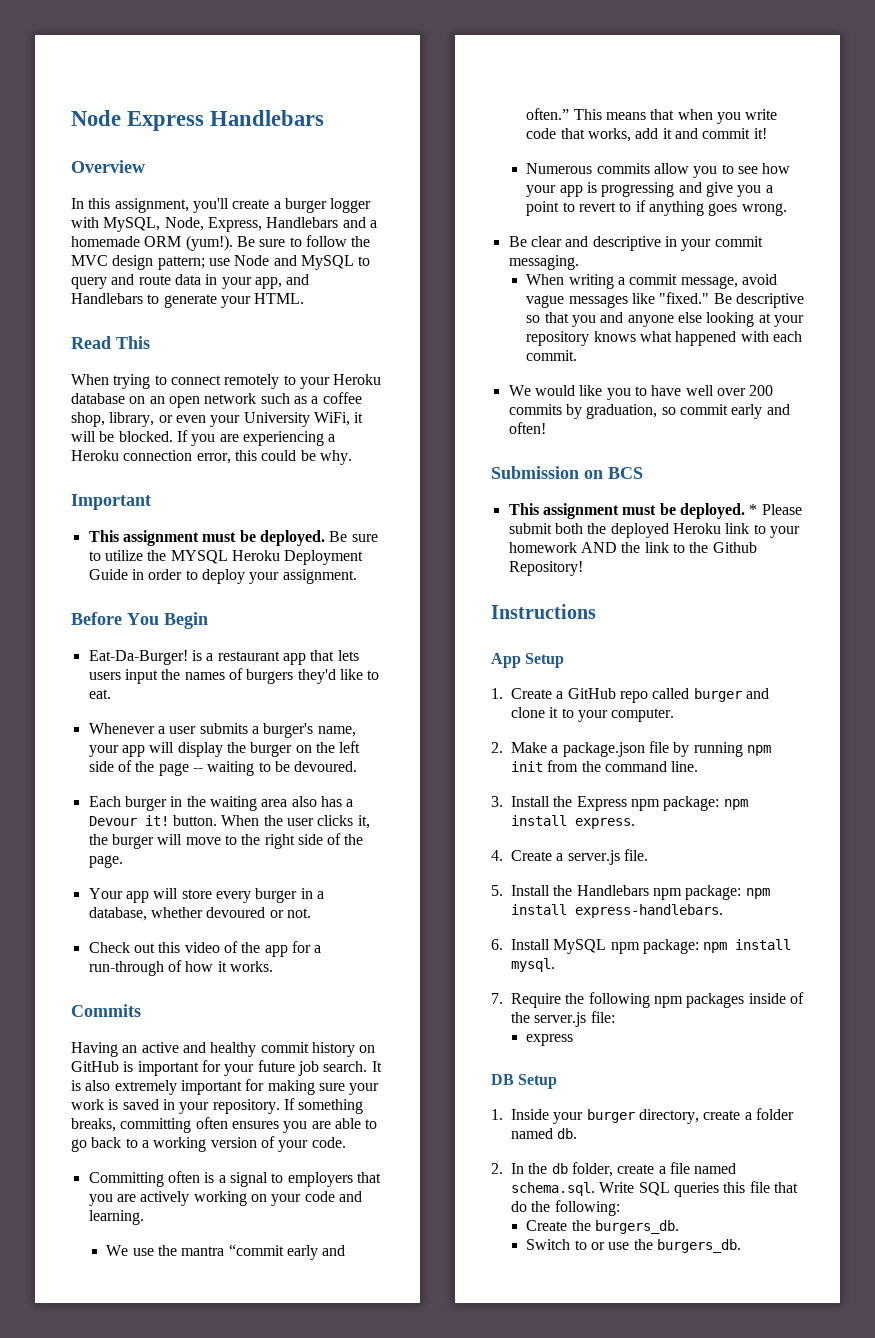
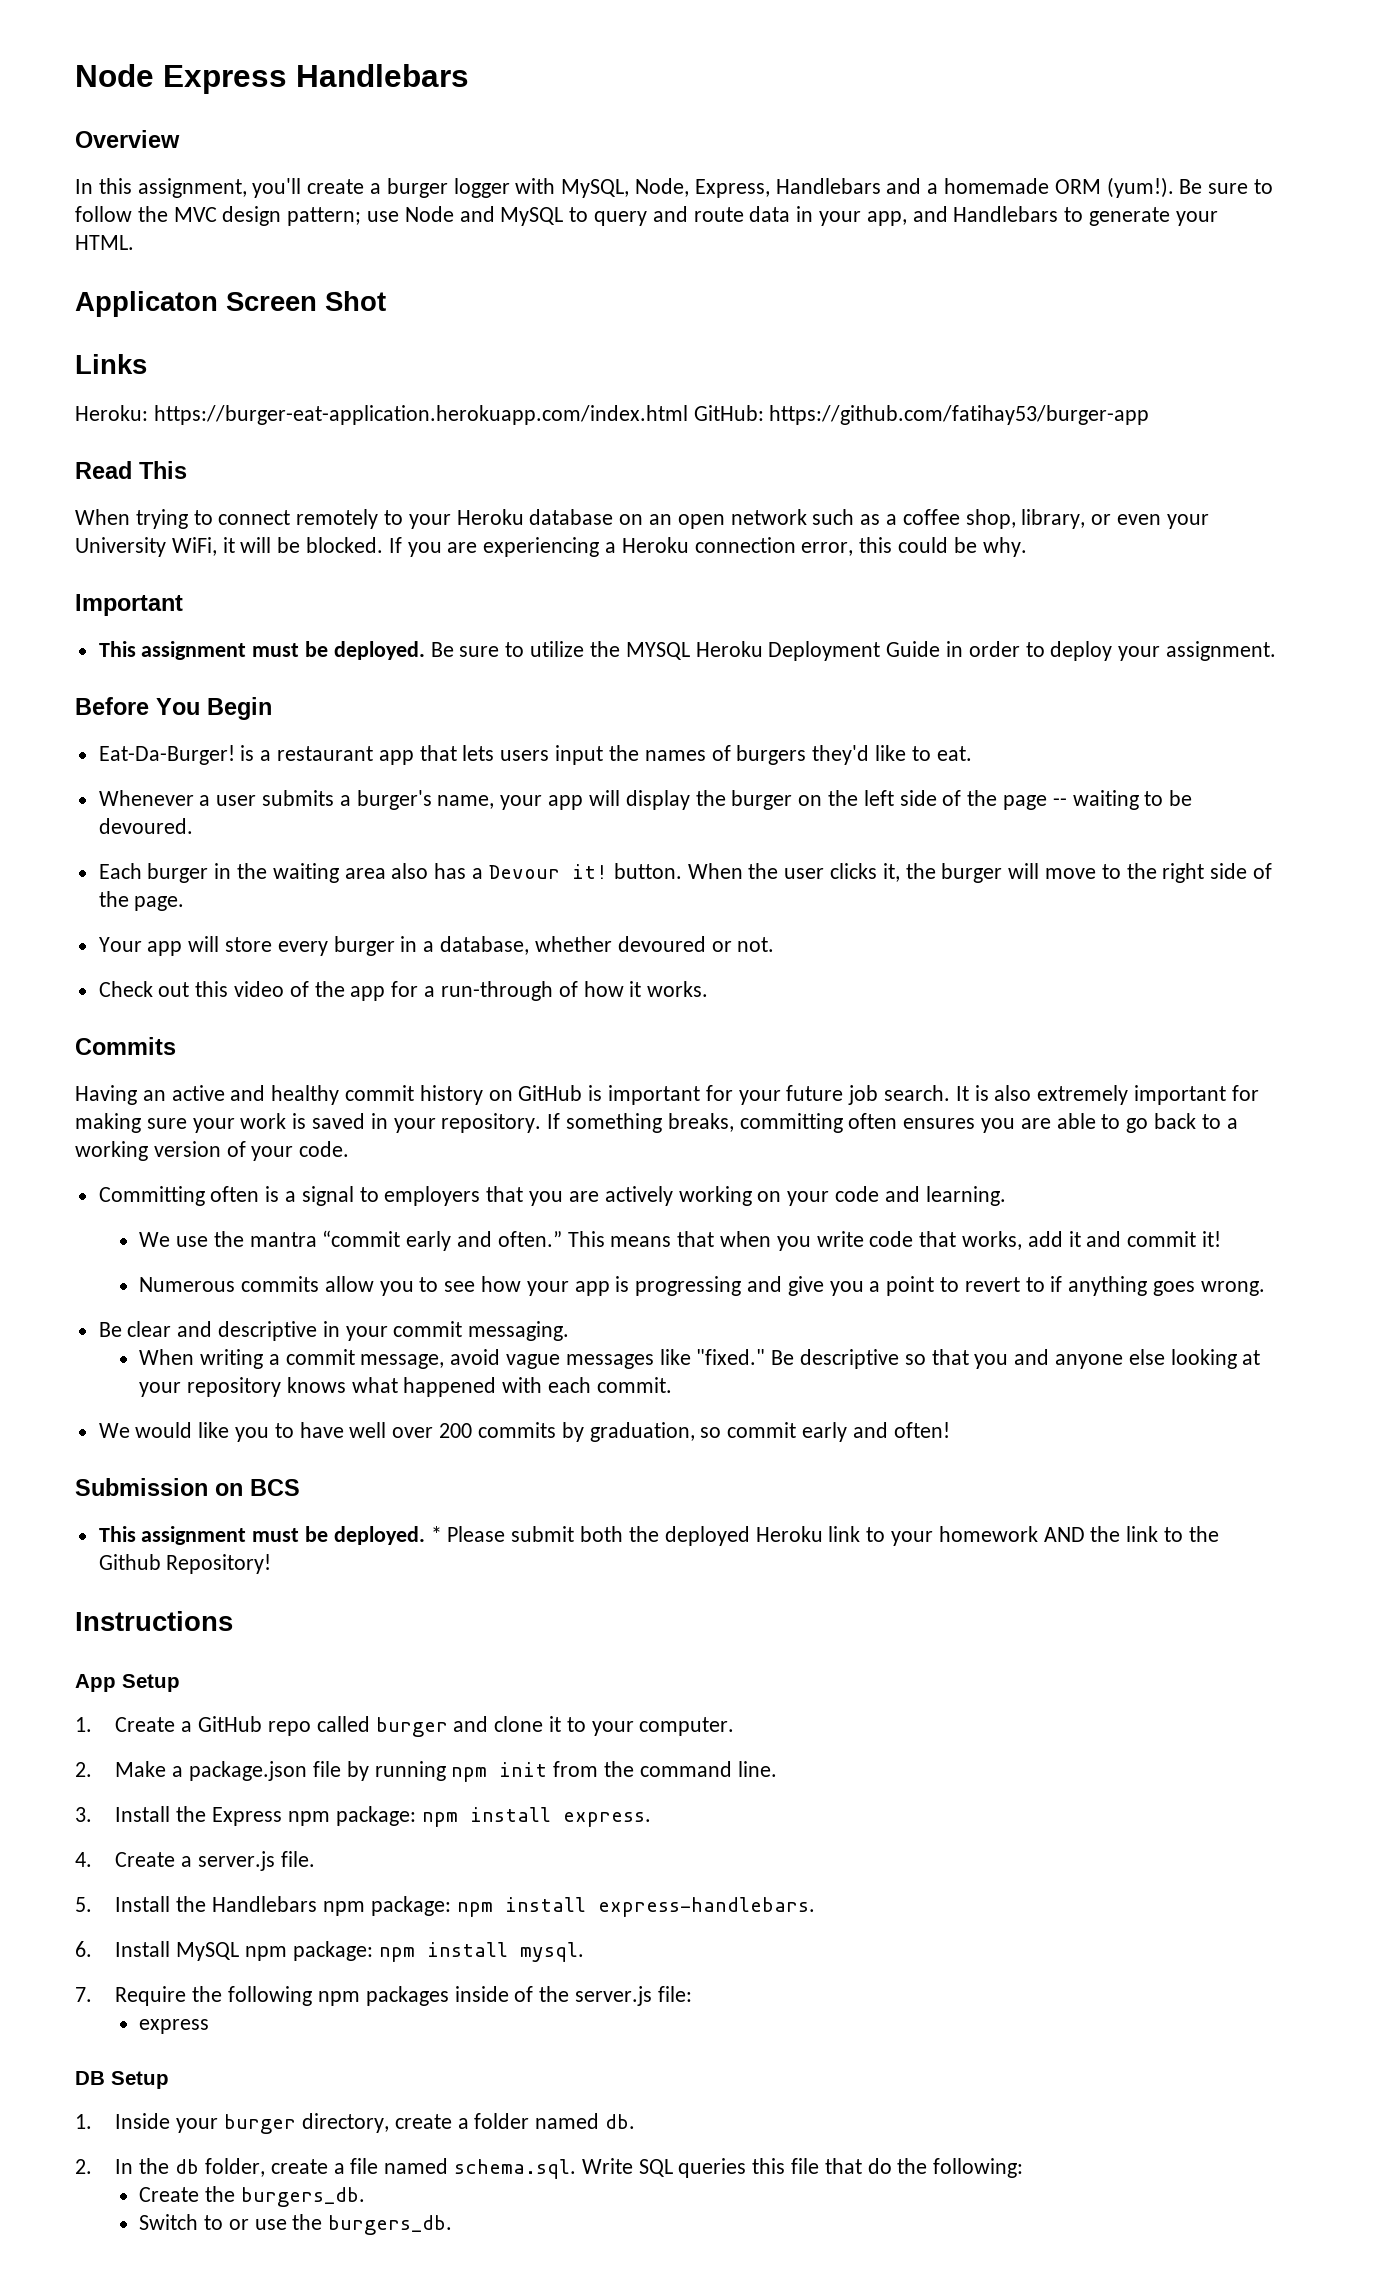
+ Applicaton Screen Shot
+ Links
+ Heroku: https://burger-eat-application.herokuapp.com/index.html GitHub: https://github.com/fatihay53/burger-app

